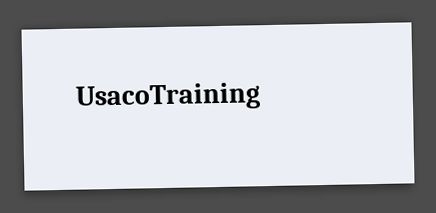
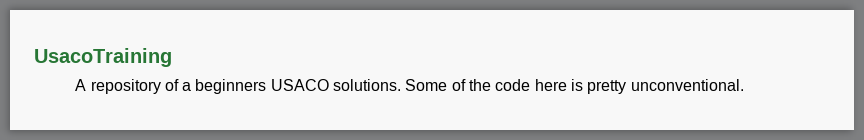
+ A repository of a beginners USACO solutions. Some of the code here is pretty unconventional.

